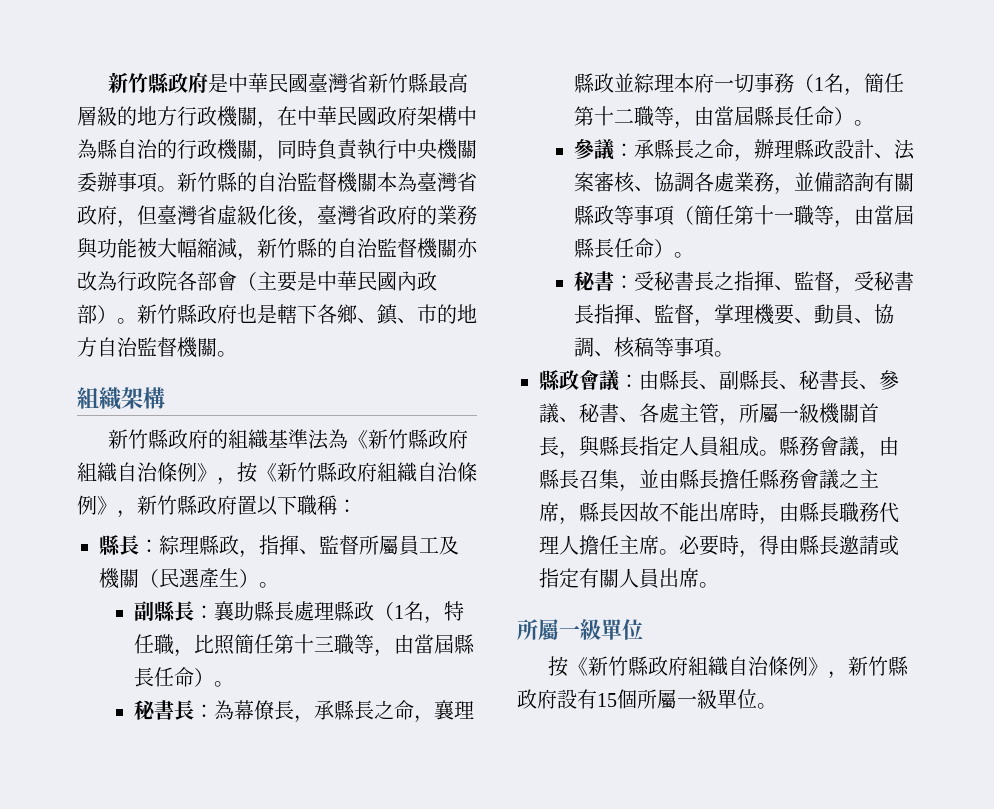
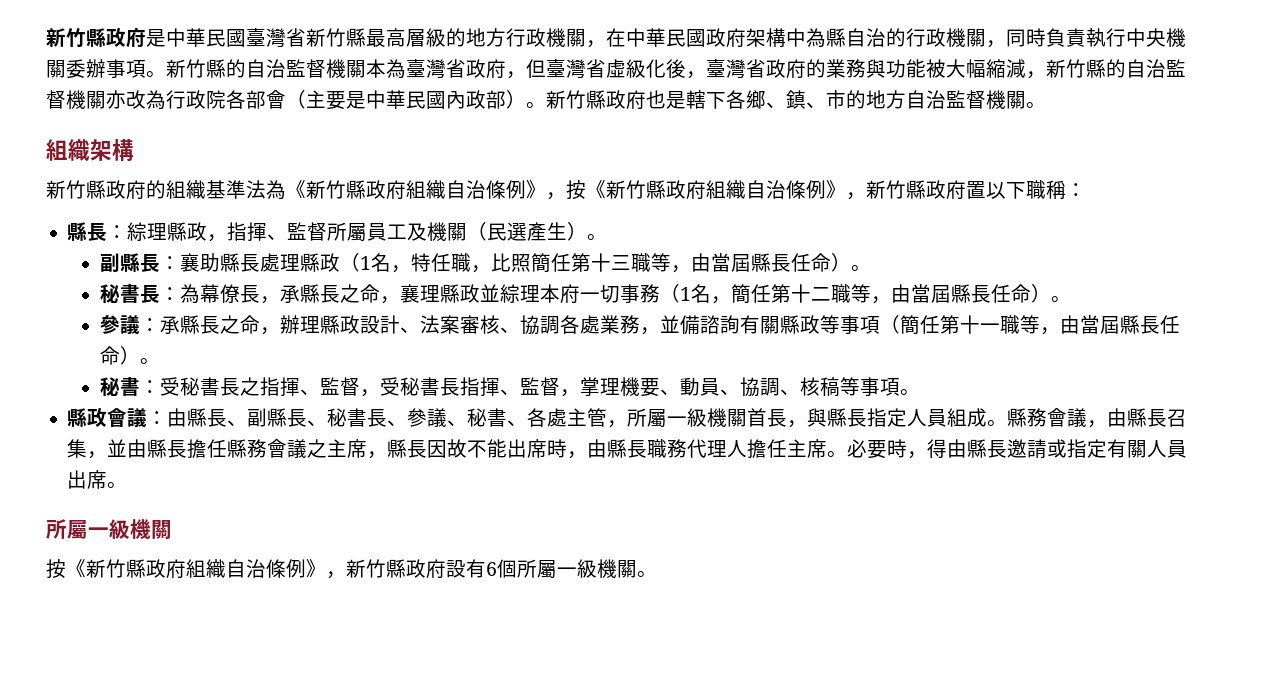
  必要時，得由縣長邀請或指定有關人員出席。
- 所屬一級單位
+ 所屬一級機關
- 按《新竹縣政府組織自治條例》，新竹縣政府設有15個所屬一級單位。
+ 按《新竹縣政府組織自治條例》，新竹縣政府設有6個所屬一級機關。

